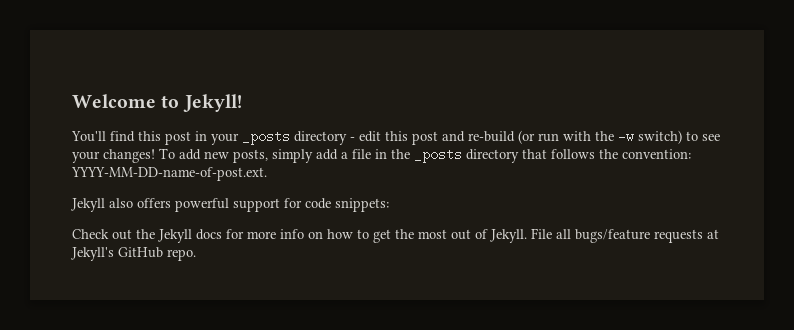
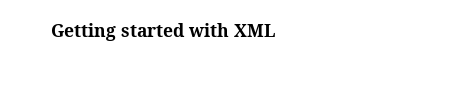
- Welcome to Jekyll!
- You'll find this post in your _posts directory - edit this post and re-build (or run with the -w switch) to see your changes! To add new posts, simply add a file in the _posts directory that follows the convention: YYYY-MM-DD-name-of-post.ext.
- Jekyll also offers powerful support for code snippets:
- Check out the Jekyll docs for more info on how to get the most out of Jekyll. File all bugs/feature requests at Jekyll's GitHub repo.
+ Getting started with XML

